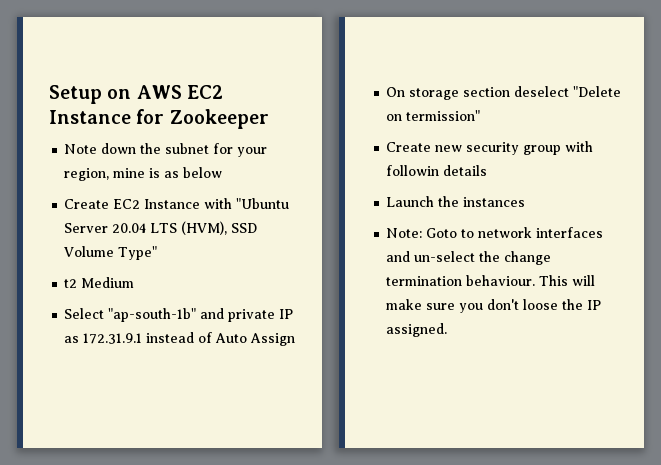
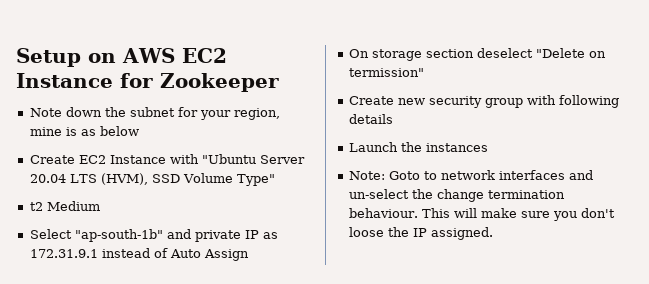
- Create new security group with followin details
+ Create new security group with following details

